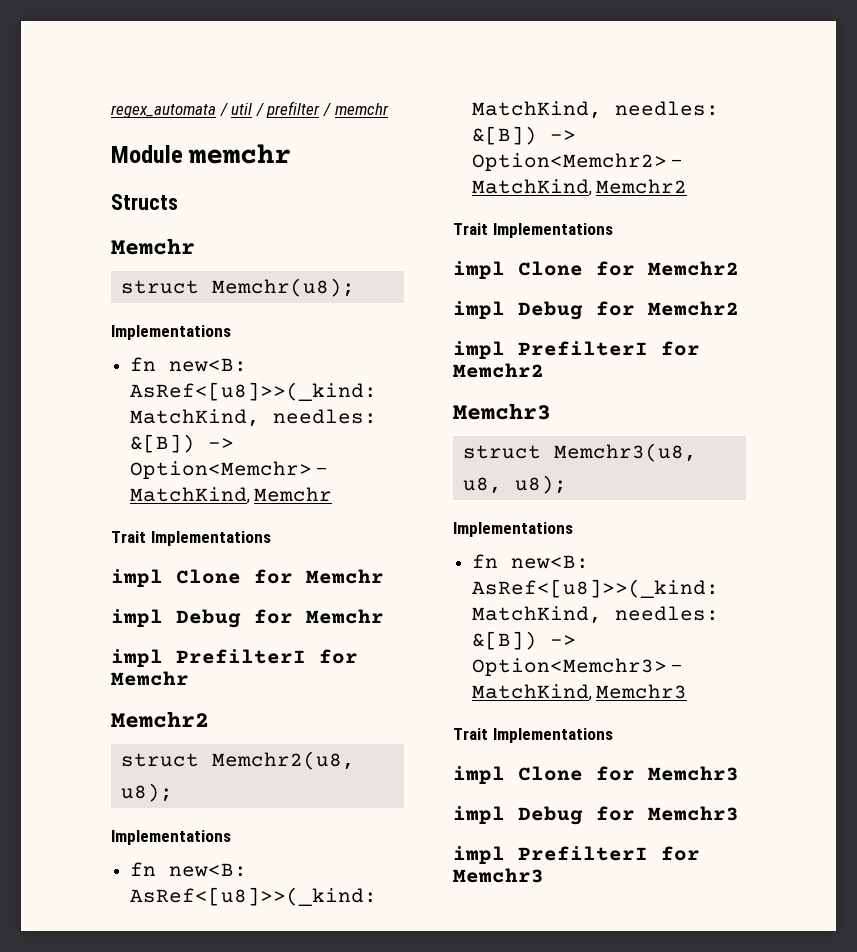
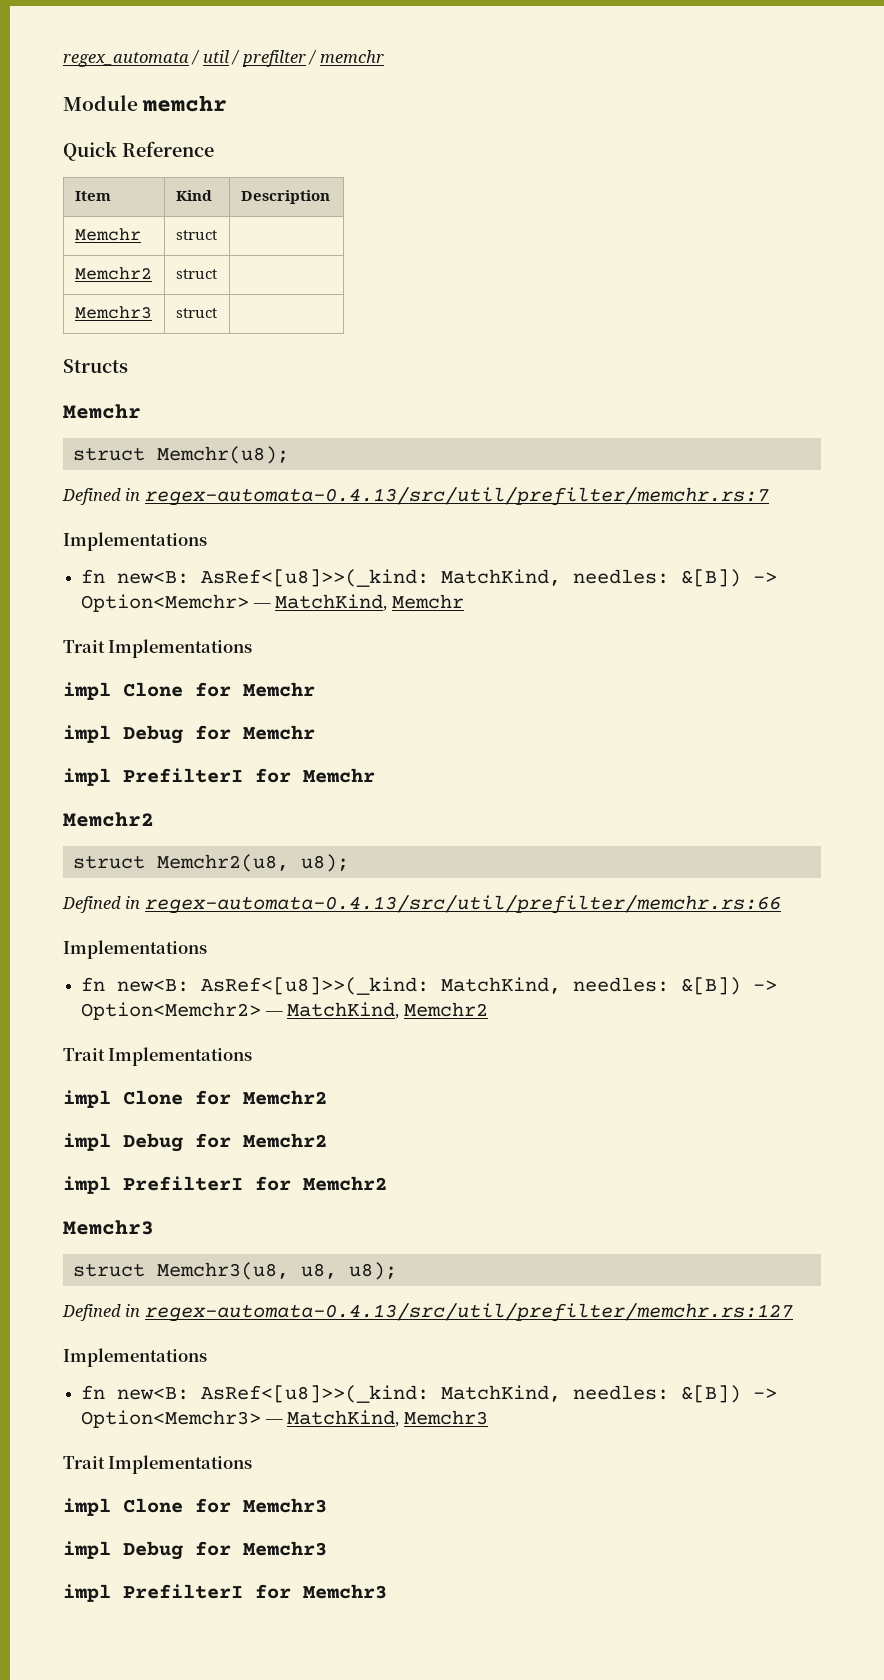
+ Quick Reference
+ Item | Kind | Description
+ Memchr | struct |
+ Memchr2 | struct |
+ Memchr3 | struct |
+ Defined in regex-automata-0.4.13/src/util/prefilter/memchr.rs:7
+ Defined in regex-automata-0.4.13/src/util/prefilter/memchr.rs:66
+ Defined in regex-automata-0.4.13/src/util/prefilter/memchr.rs:127

